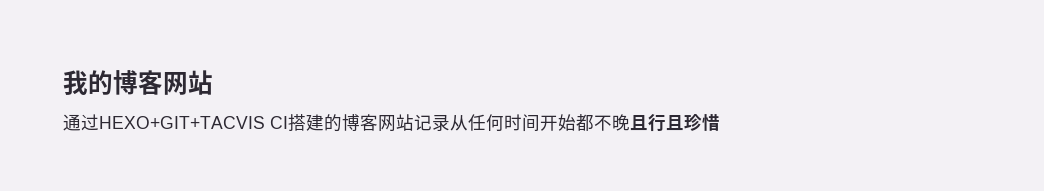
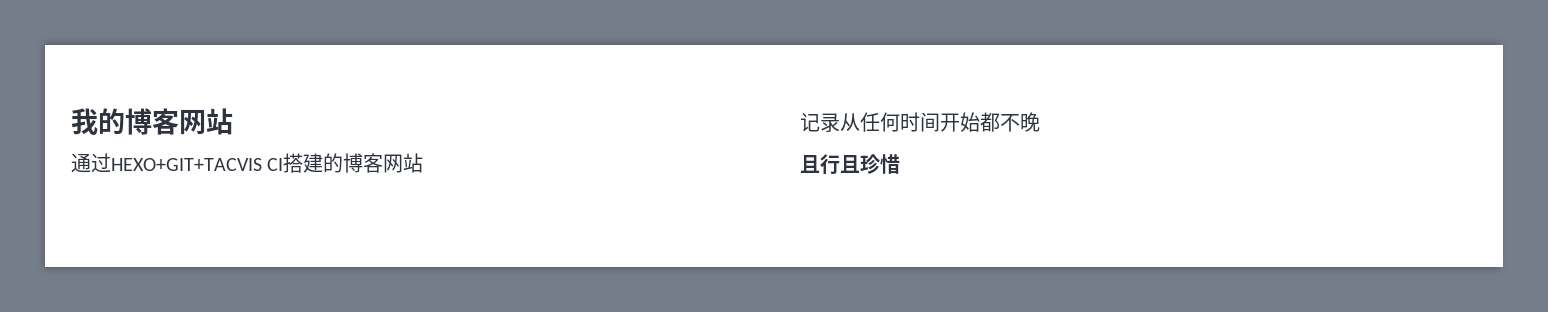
- 通过HEXO+GIT+TACVIS CI搭建的博客网站记录从任何时间开始都不晚且行且珍惜
+ 通过HEXO+GIT+TACVIS CI搭建的博客网站
+ 记录从任何时间开始都不晚
+ 且行且珍惜

